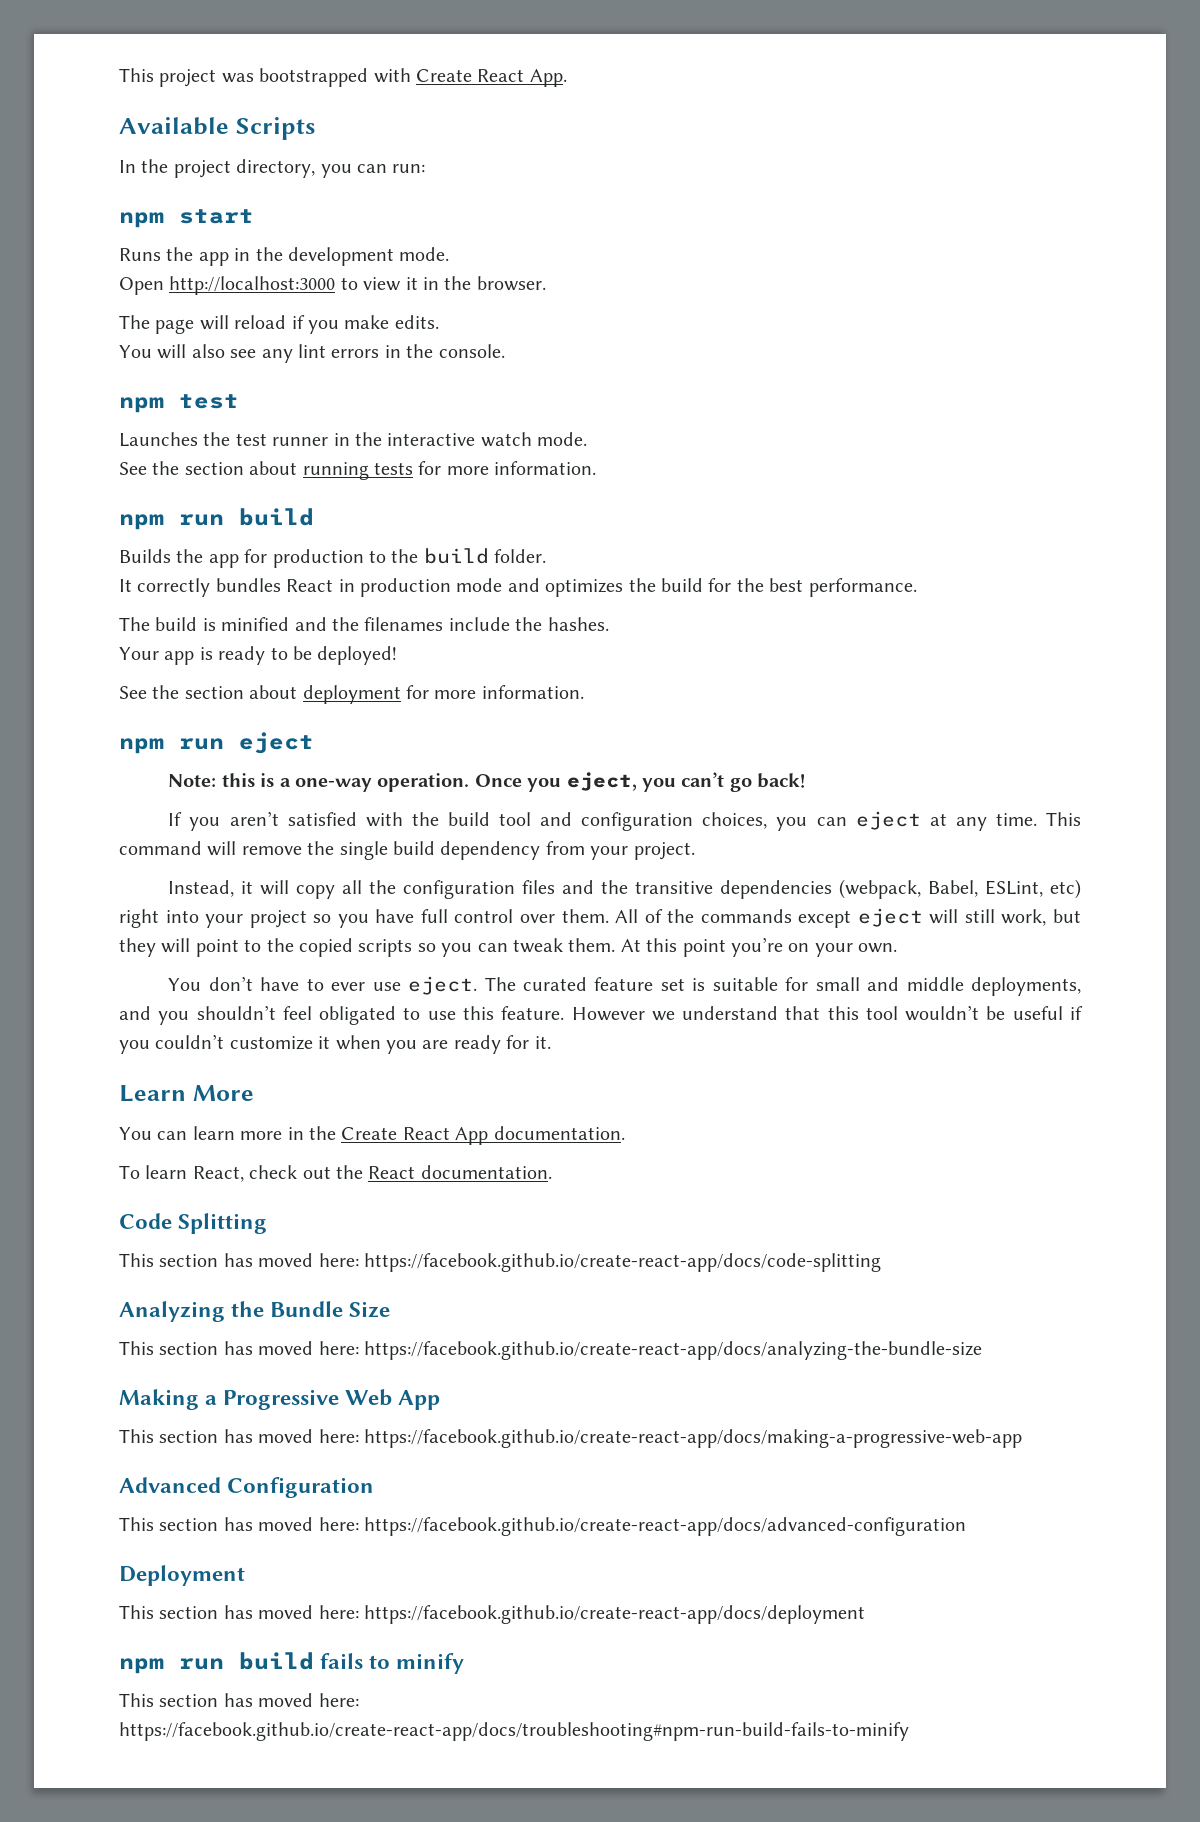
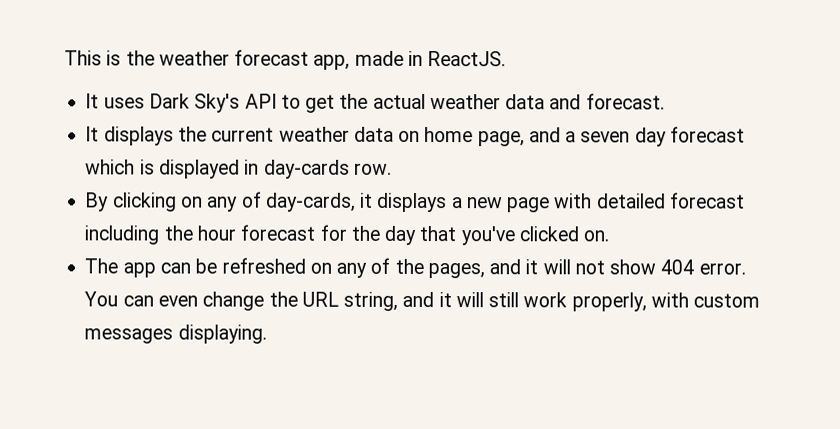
- This project was bootstrapped with Create React App.
- Available Scripts
- In the project directory, you can run:
- npm start
- Runs the app in the development mode.
- Open http://localhost:3000 to view it in the browser.
- The page will reload if you make edits.
- You will also see any lint errors in the console.
- npm test
- Launches the test runner in the interactive watch mode.
- See the section about running tests for more information.
- npm run build
- Builds the app for production to the build folder.
- It correctly bundles React in production mode and optimizes the build for the best performance.
- The build is minified and the filenames include the hashes.
- Your app is ready to be deployed!
- See the section about deployment for more information.
- npm run eject
- Note: this is a one-way operation. Once you eject, you can’t go back!
- If you aren’t satisfied with the build tool and configuration choices, you can eject at any time. This command will remove the single build dependency from your project.
- Instead, it will copy all the configuration files and the transitive dependencies (webpack, Babel, ESLint, etc) right into your project so you have full control over them. All of the commands except eject will still work, but they will point to the copied scripts so you can tweak them. At this point you’re on your own.
- You don’t have to ever use eject. The curated feature set is suitable for small and middle deployments, and you shouldn’t feel obligated to use this feature. However we understand that this tool wouldn’t be useful if you couldn’t customize it when you are ready for it.
- Learn More
- You can learn more in the Create React App documentation.
- To learn React, check out the React documentation.
- Code Splitting
- This section has moved here: https://facebook.github.io/create-react-app/docs/code-splitting
- Analyzing the Bundle Size
- This section has moved here: https://facebook.github.io/create-react-app/docs/analyzing-the-bundle-size
- Making a Progressive Web App
- This section has moved here: https://facebook.github.io/create-react-app/docs/making-a-progressive-web-app
- Advanced Configuration
- This section has moved here: https://facebook.github.io/create-react-app/docs/advanced-configuration
- Deployment
- This section has moved here: https://facebook.github.io/create-react-app/docs/deployment
- npm run build fails to minify
- This section has moved here: https://facebook.github.io/create-react-app/docs/troubleshooting#npm-run-build-fails-to-minify
+ This is the weather forecast app, made in ReactJS.
+ It uses Dark Sky's API to get the actual weather data and forecast.
+ It displays the current weather data on home page, and a seven day forecast which is displayed in day-cards row.
+ By clicking on any of day-cards, it displays a new page with detailed forecast including the hour forecast for the day that you've clicked on.
+ The app can be refreshed on any of the pages, and it will not show 404 error. You can even change the URL string, and it will still work properly, with custom messages displaying.

